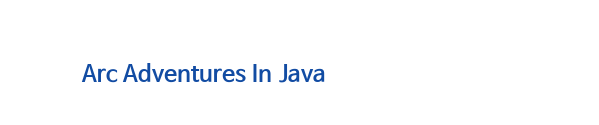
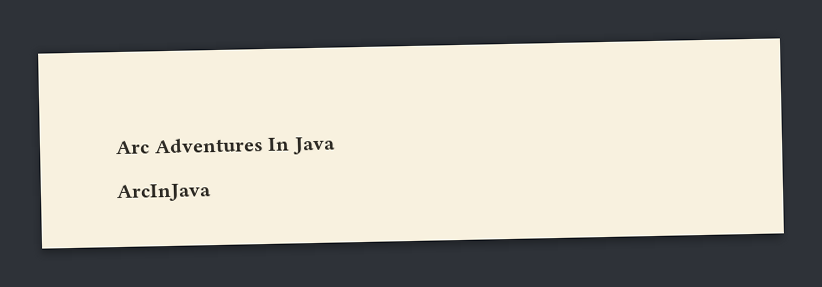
+ ArcInJava

